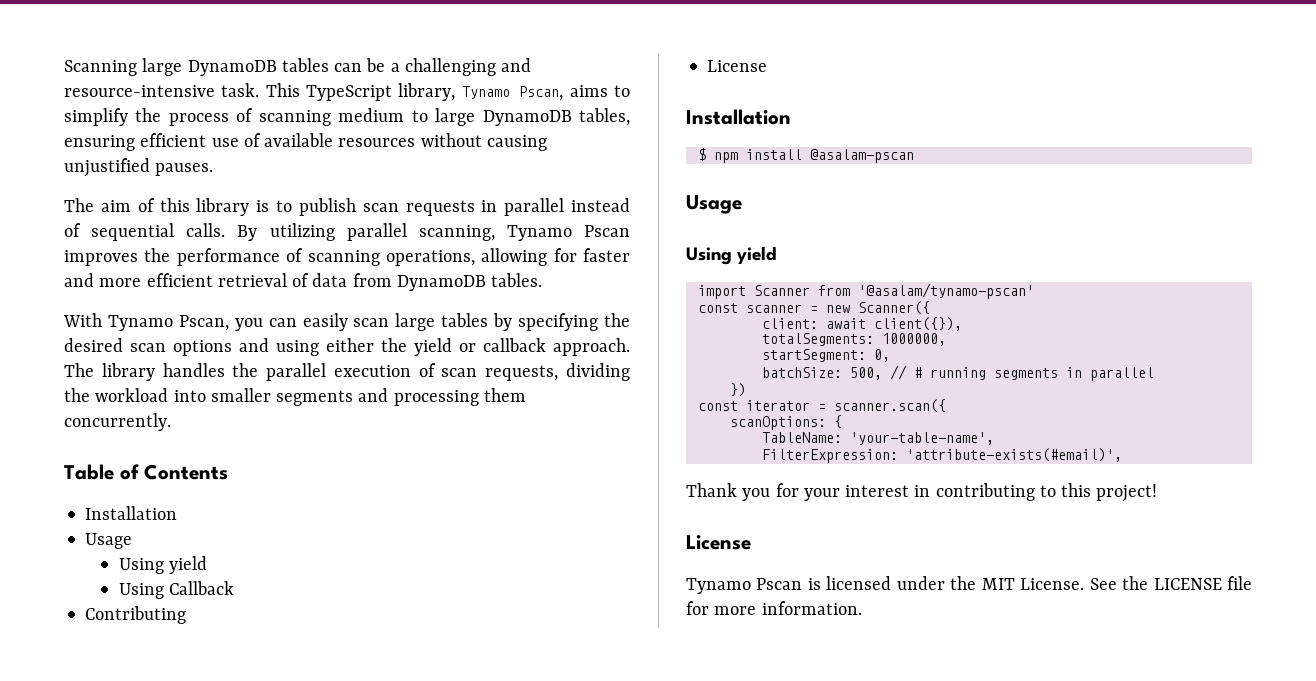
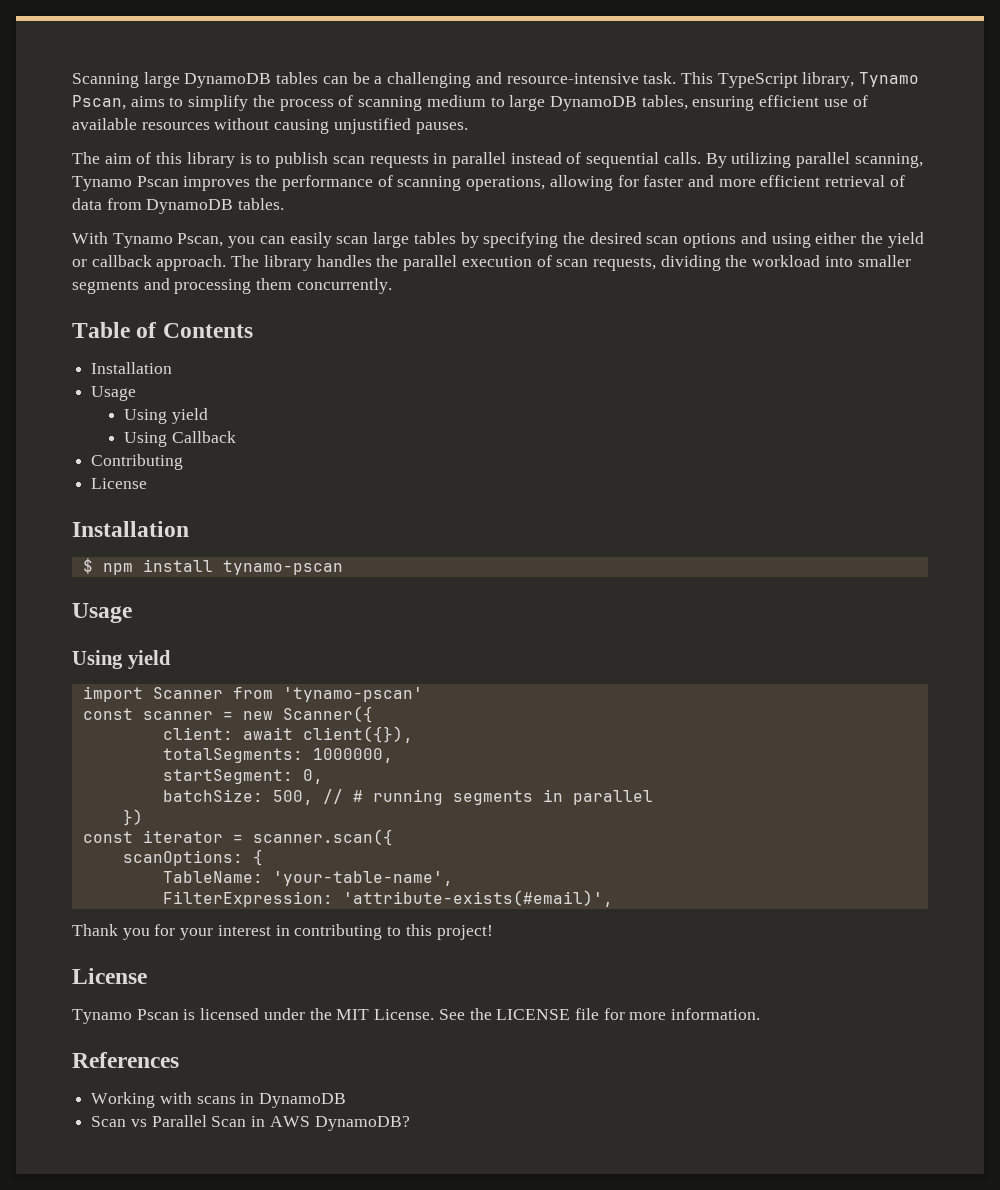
- $ npm install @asalam-pscan
+ $ npm install tynamo-pscan
- import Scanner from '@asalam/tynamo-pscan'
+ import Scanner from 'tynamo-pscan'
+ References
+ Working with scans in DynamoDB
+ Scan vs Parallel Scan in AWS DynamoDB?

